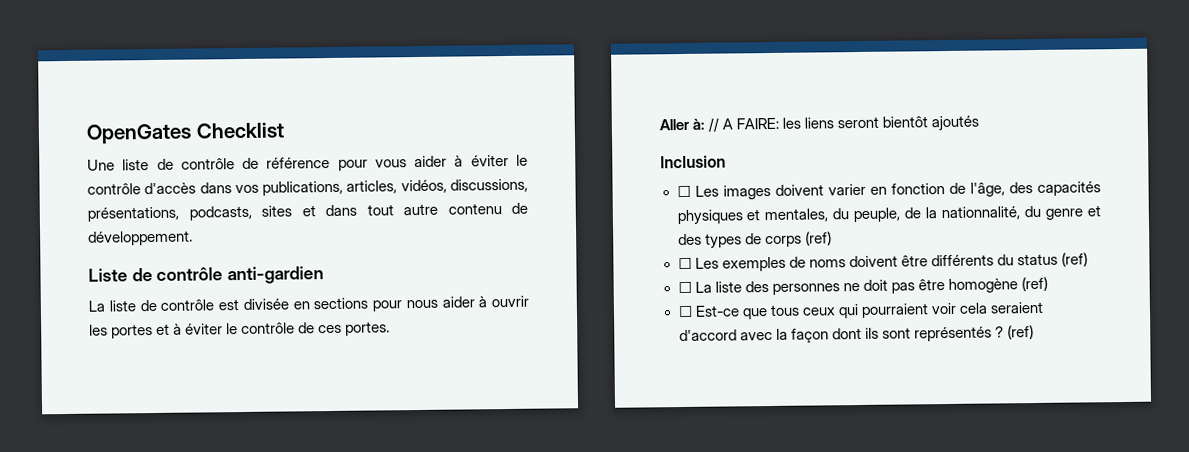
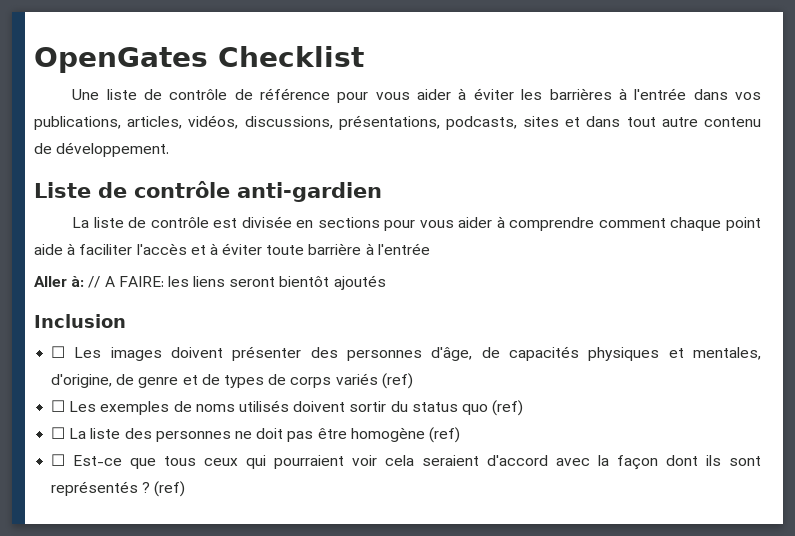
- Une liste de contrôle de référence pour vous aider à éviter le contrôle d'accès dans vos publications, articles, vidéos, discussions, présentations, podcasts, sites et dans tout autre contenu de développement.
+ Une liste de contrôle de référence pour vous aider à éviter les barrières à l'entrée dans vos publications, articles, vidéos, discussions, présentations, podcasts, sites et dans tout autre contenu de développement.
- La liste de contrôle est divisée en sections pour nous aider à ouvrir les portes et à éviter le contrôle de ces portes.
+ La liste de contrôle est divisée en sections pour vous aider à comprendre comment chaque point aide à faciliter l'accès et à éviter toute barrière à l'entrée
- ☐ Les images doivent varier en fonction de l'âge, des capacités physiques et mentales, du peuple, de la nationnalité, du genre et des types de corps (ref)
+ ☐ Les images doivent présenter des personnes d'âge, de capacités physiques et mentales, d'origine, de genre et de types de corps variés (ref)
- ☐ Les exemples de noms doivent être différents du status (ref)
+ ☐ Les exemples de noms utilisés doivent sortir du status quo (ref)

